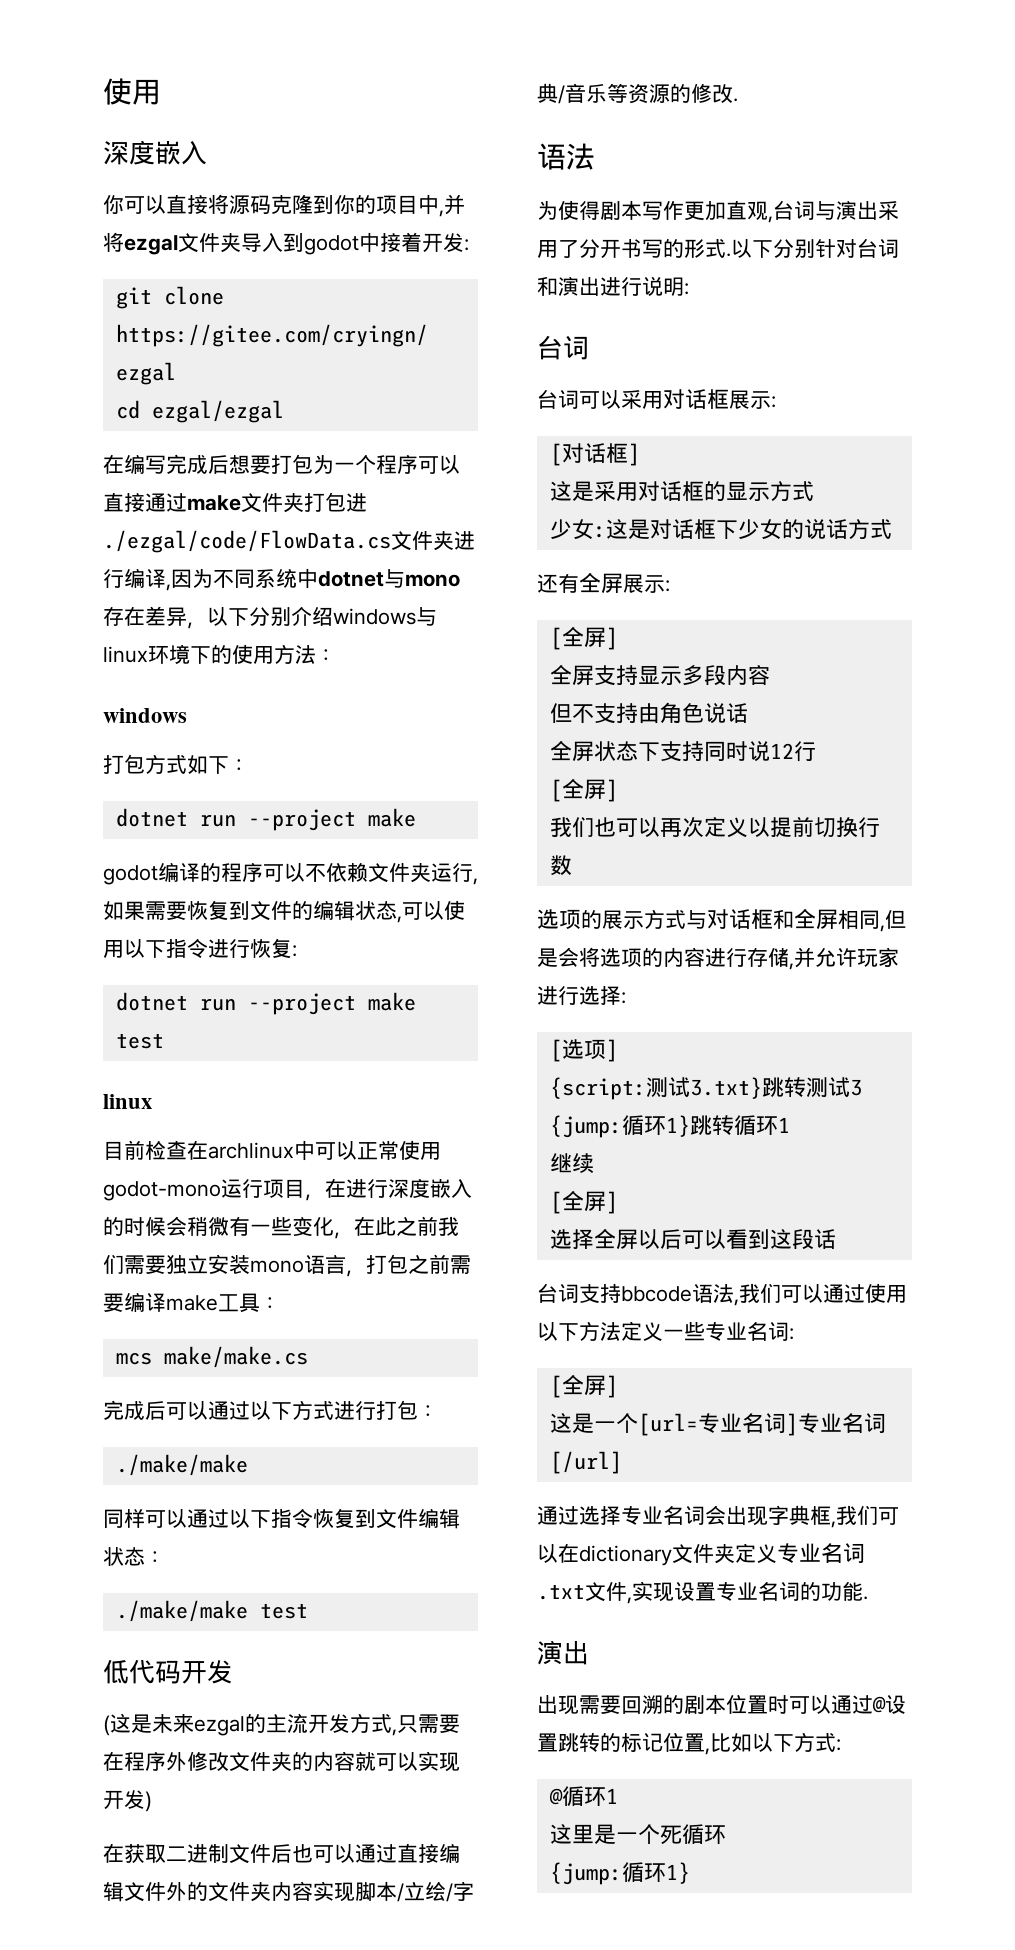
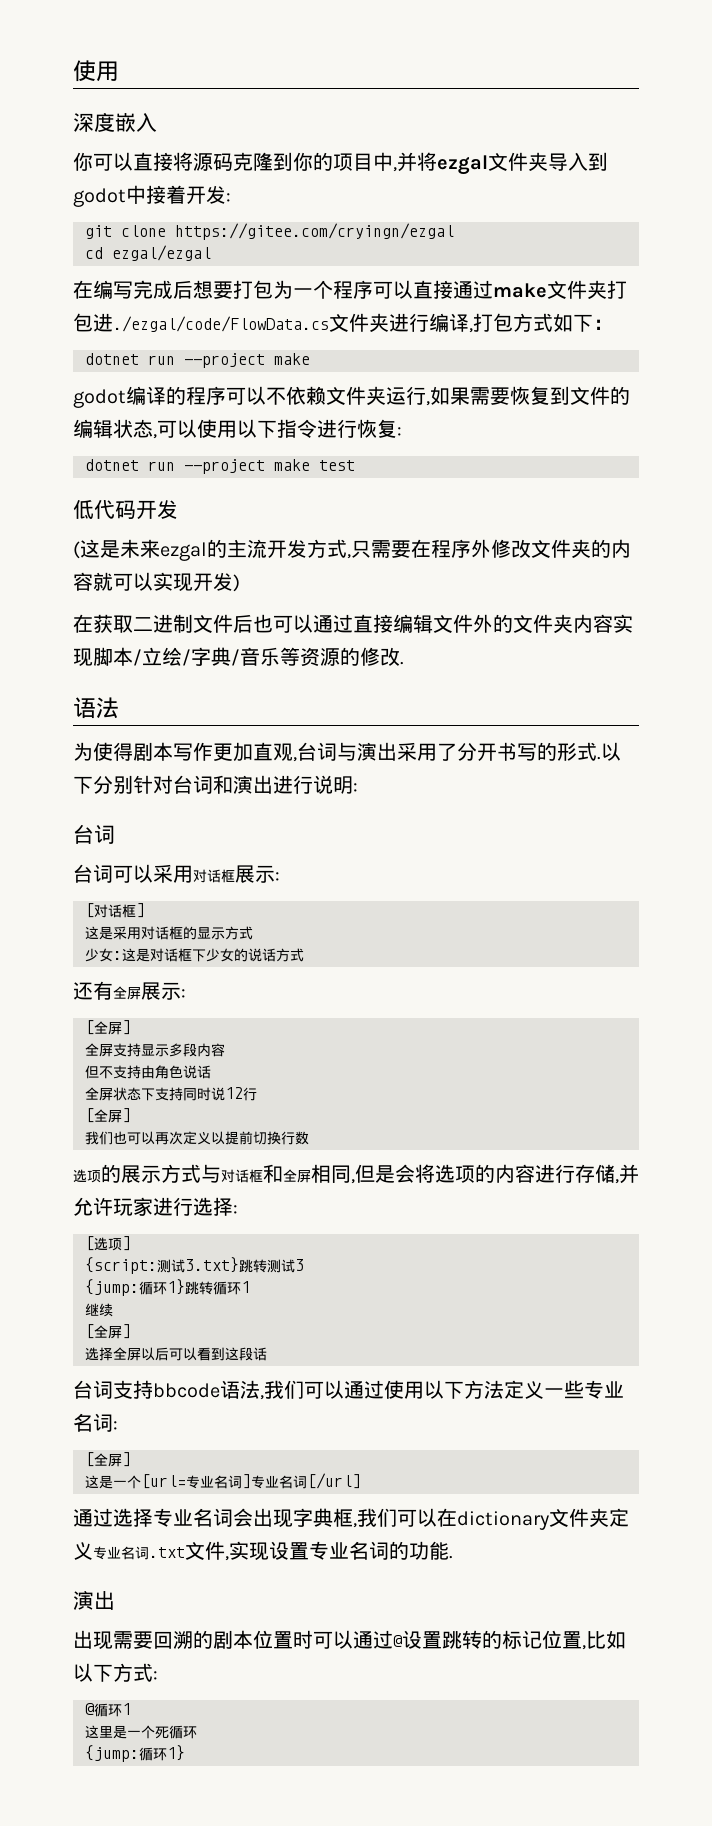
- 在编写完成后想要打包为一个程序可以直接通过make文件夹打包进./ezgal/code/FlowData.cs文件夹进行编译,因为不同系统中dotnet与mono存在差异，以下分别介绍windows与linux环境下的使用方法：
- windows
- 打包方式如下：
+ 在编写完成后想要打包为一个程序可以直接通过make文件夹打包进./ezgal/code/FlowData.cs文件夹进行编译,打包方式如下：
  dotnet run --project make test
- linux
- 目前检查在archlinux中可以正常使用godot-mono运行项目，在进行深度嵌入的时候会稍微有一些变化，在此之前我们需要独立安装mono语言，打包之前需要编译make工具：
- mcs make/make.cs
- 完成后可以通过以下方式进行打包：
- ./make/make
- 同样可以通过以下指令恢复到文件编辑状态：
- ./make/make test

